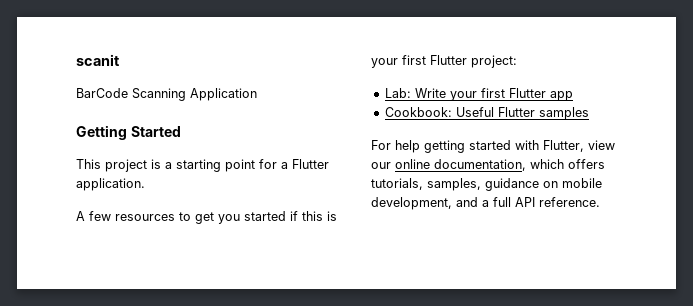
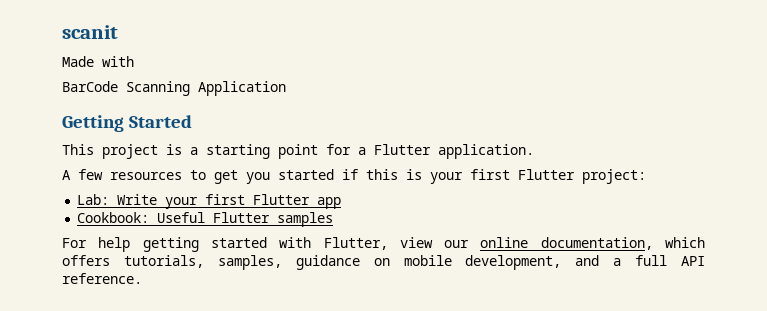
+ Made with

